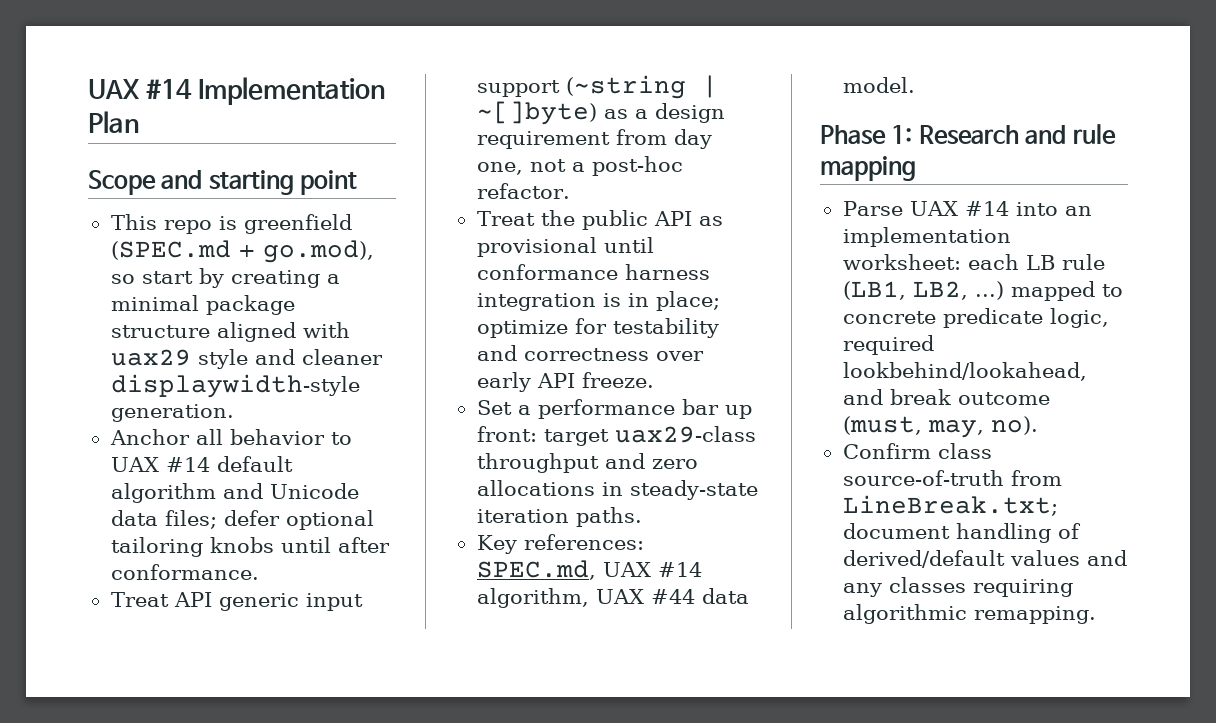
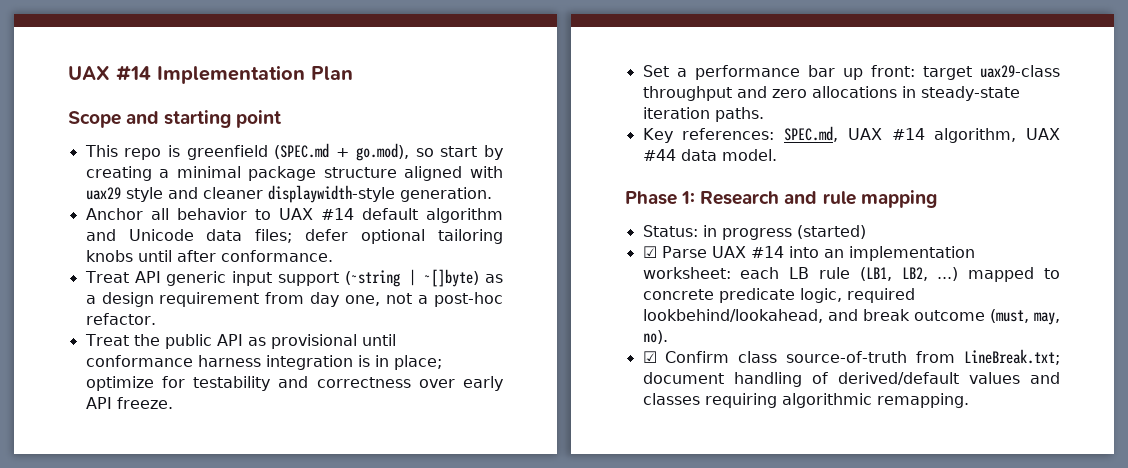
- Parse UAX #14 into an implementation worksheet: each LB rule (LB1, LB2, ...) mapped to concrete predicate logic, required lookbehind/lookahead, and break outcome (must, may, no).
+ Status: in progress (started)
+ ☑ Parse UAX #14 into an implementation worksheet: each LB rule (LB1, LB2, ...) mapped to concrete predicate logic, required lookbehind/lookahead, and break outcome (must, may, no).
- Confirm class source-of-truth from LineBreak.txt; document handling of derived/default values and any classes requiring algorithmic remapping.
+ ☑ Confirm class source-of-truth from LineBreak.txt; document handling of derived/default values and classes requiring algorithmic remapping.

